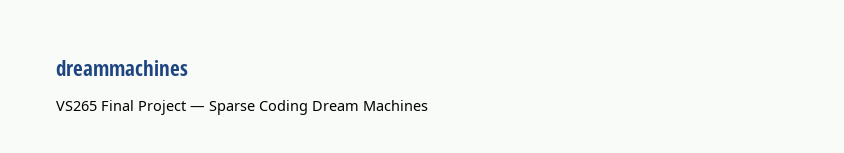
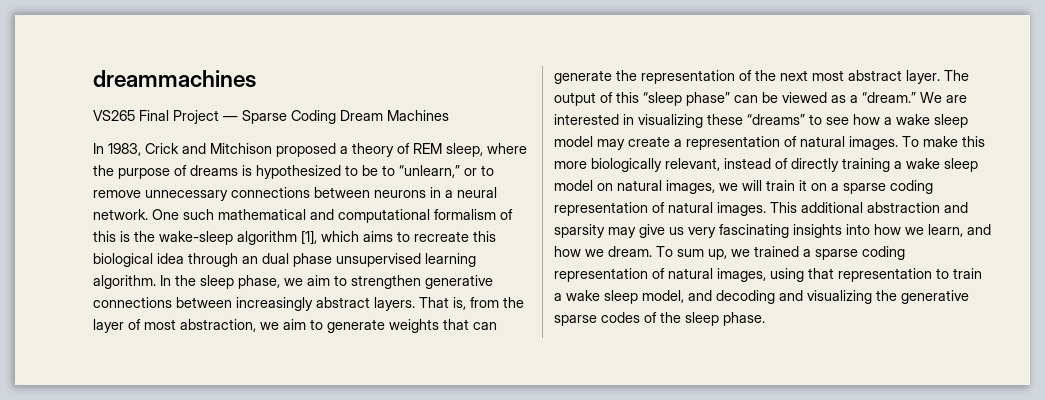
+ In 1983, Crick and Mitchison proposed a theory of REM sleep, where the purpose of dreams is hypothesized to be to “unlearn,” or to remove unnecessary connections between neurons in a neural network. One such mathematical and computational formalism of this is the wake-sleep algorithm [1], which aims to recreate this biological idea through an dual phase unsupervised learning algorithm. In the sleep phase, we aim to strengthen generative connections between increasingly abstract layers. That is, from the layer of most abstraction, we aim to generate weights that can generate the representation of the next most abstract layer. The output of this “sleep phase” can be viewed as a “dream.” We are interested in visualizing these “dreams” to see how a wake sleep model may create a representation of natural images. To make this more biologically relevant, instead of directly training a wake sleep model on natural images, we will train it on a sparse coding representation of natural images. This additional abstraction and sparsity may give us very fascinating insights into how we learn, and how we dream. To sum up, we trained a sparse coding representation of natural images, using that representation to train a wake sleep model, and decoding and visualizing the generative sparse codes of the sleep phase.

